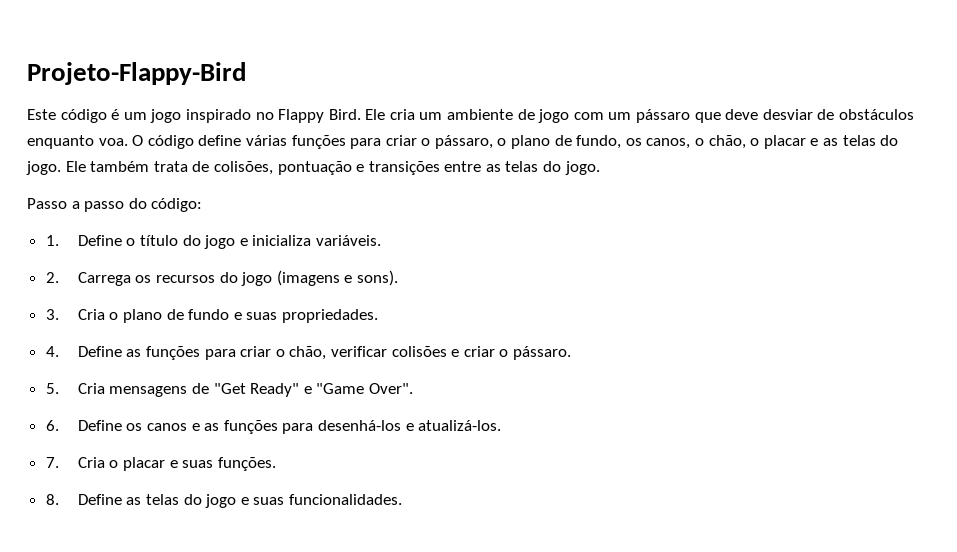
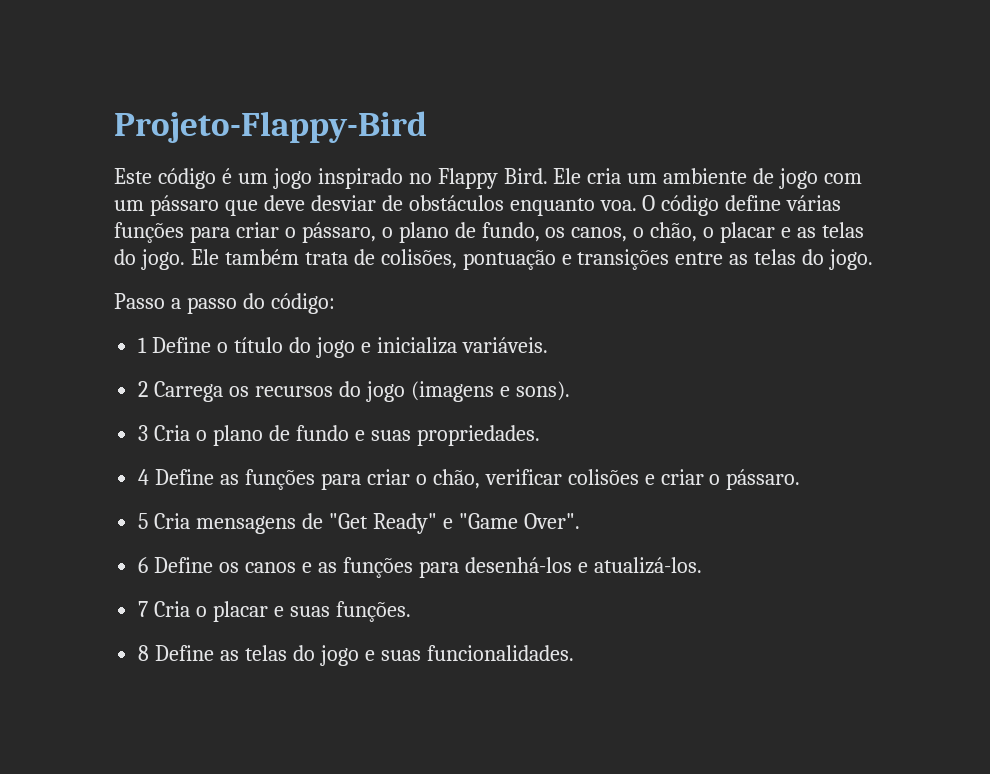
- 1. Define o título do jogo e inicializa variáveis.
+ 1 Define o título do jogo e inicializa variáveis.
- 2. Carrega os recursos do jogo (imagens e sons).
+ 2 Carrega os recursos do jogo (imagens e sons).
- 3. Cria o plano de fundo e suas propriedades.
+ 3 Cria o plano de fundo e suas propriedades.
- 4. Define as funções para criar o chão, verificar colisões e criar o pássaro.
+ 4 Define as funções para criar o chão, verificar colisões e criar o pássaro.
- 5. Cria mensagens de "Get Ready" e "Game Over".
+ 5 Cria mensagens de "Get Ready" e "Game Over".
- 6. Define os canos e as funções para desenhá-los e atualizá-los.
+ 6 Define os canos e as funções para desenhá-los e atualizá-los.
- 7. Cria o placar e suas funções.
+ 7 Cria o placar e suas funções.
- 8. Define as telas do jogo e suas funcionalidades.
+ 8 Define as telas do jogo e suas funcionalidades.

